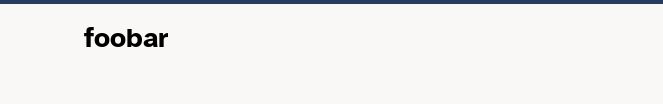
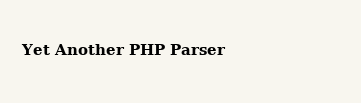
- foobar
+ Yet Another PHP Parser

